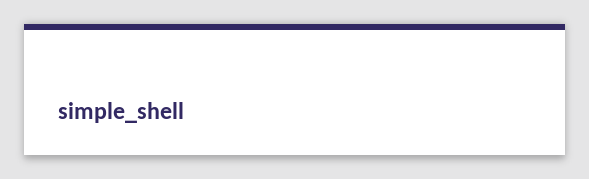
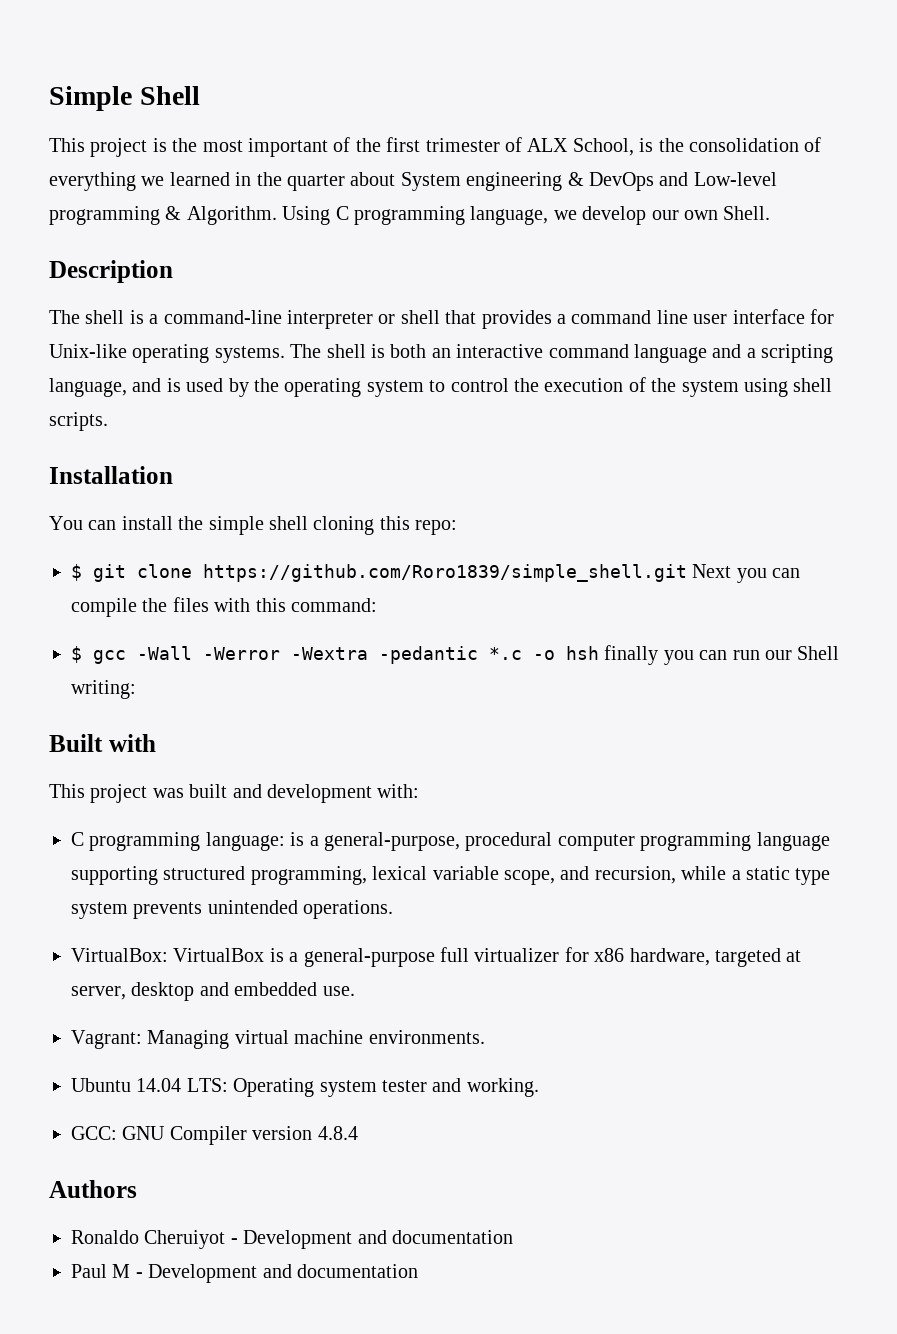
- simple_shell
+ Simple Shell
+ This project is the most important of the first trimester of ALX School, is the consolidation of everything we learned in the quarter about System engineering & DevOps and Low-level programming & Algorithm. Using C programming language, we develop our own Shell.
+ Description
+ The shell is a command-line interpreter or shell that provides a command line user interface for Unix-like operating systems. The shell is both an interactive command language and a scripting language, and is used by the operating system to control the execution of the system using shell scripts.
+ Installation
+ You can install the simple shell cloning this repo:
+ $ git clone https://github.com/Roro1839/simple_shell.git Next you can compile the files with this command:
+ $ gcc -Wall -Werror -Wextra -pedantic *.c -o hsh finally you can run our Shell writing:
+ Built with
+ This project was built and development with:
+ C programming language: is a general-purpose, procedural computer programming language supporting structured programming, lexical variable scope, and recursion, while a static type system prevents unintended operations.
+ VirtualBox: VirtualBox is a general-purpose full virtualizer for x86 hardware, targeted at server, desktop and embedded use.
+ Vagrant: Managing virtual machine environments.
+ Ubuntu 14.04 LTS: Operating system tester and working.
+ GCC: GNU Compiler version 4.8.4
+ Authors
+ Ronaldo Cheruiyot - Development and documentation
+ Paul M - Development and documentation

